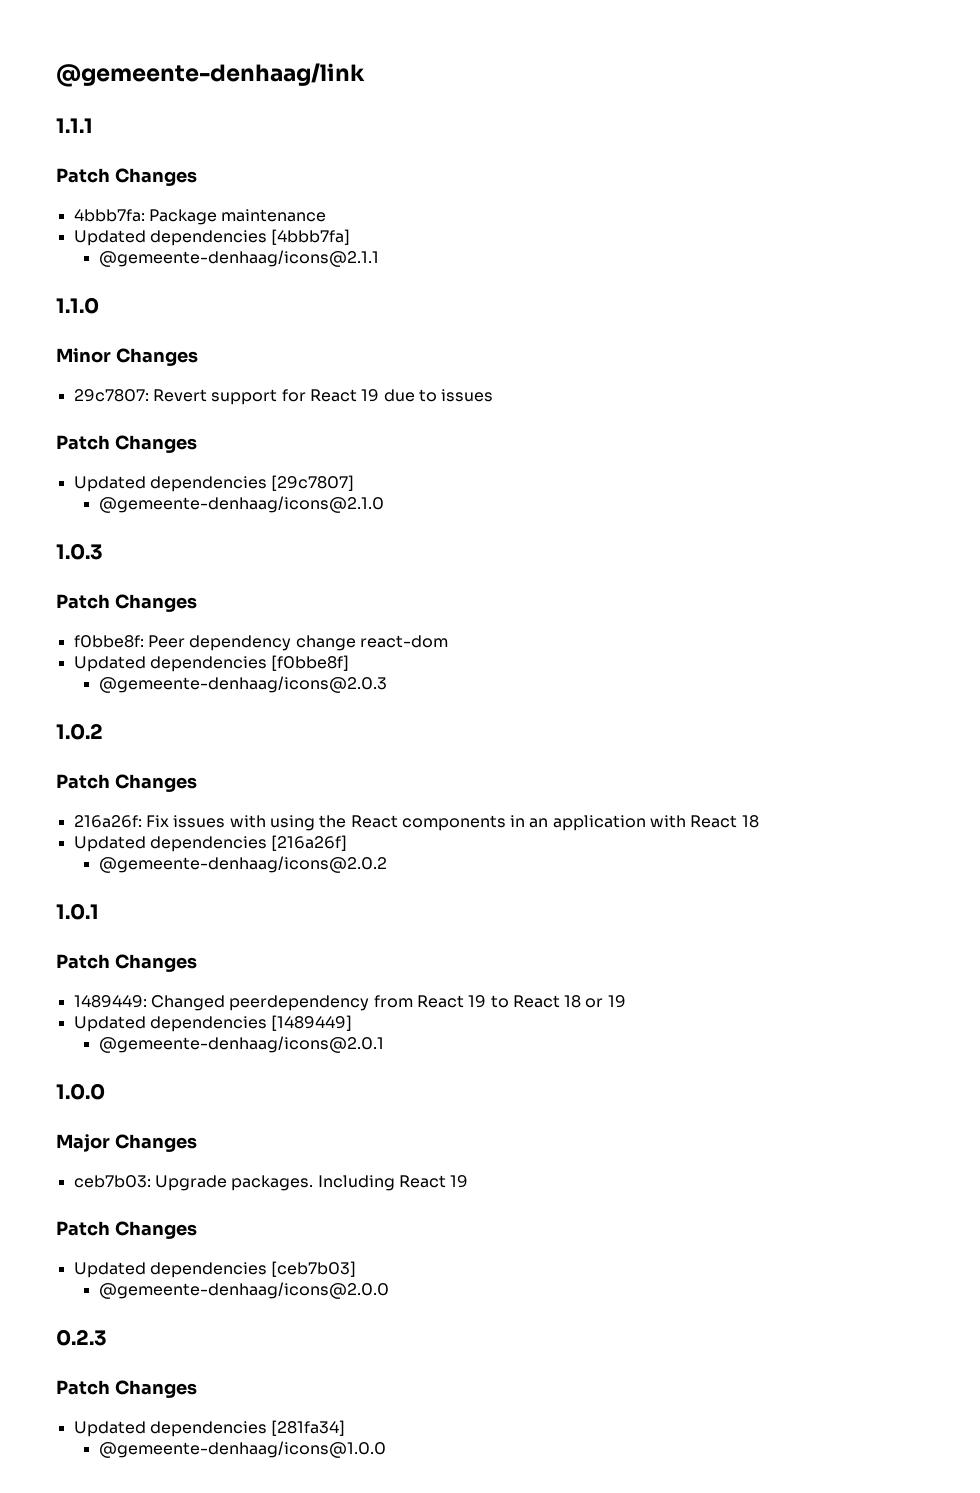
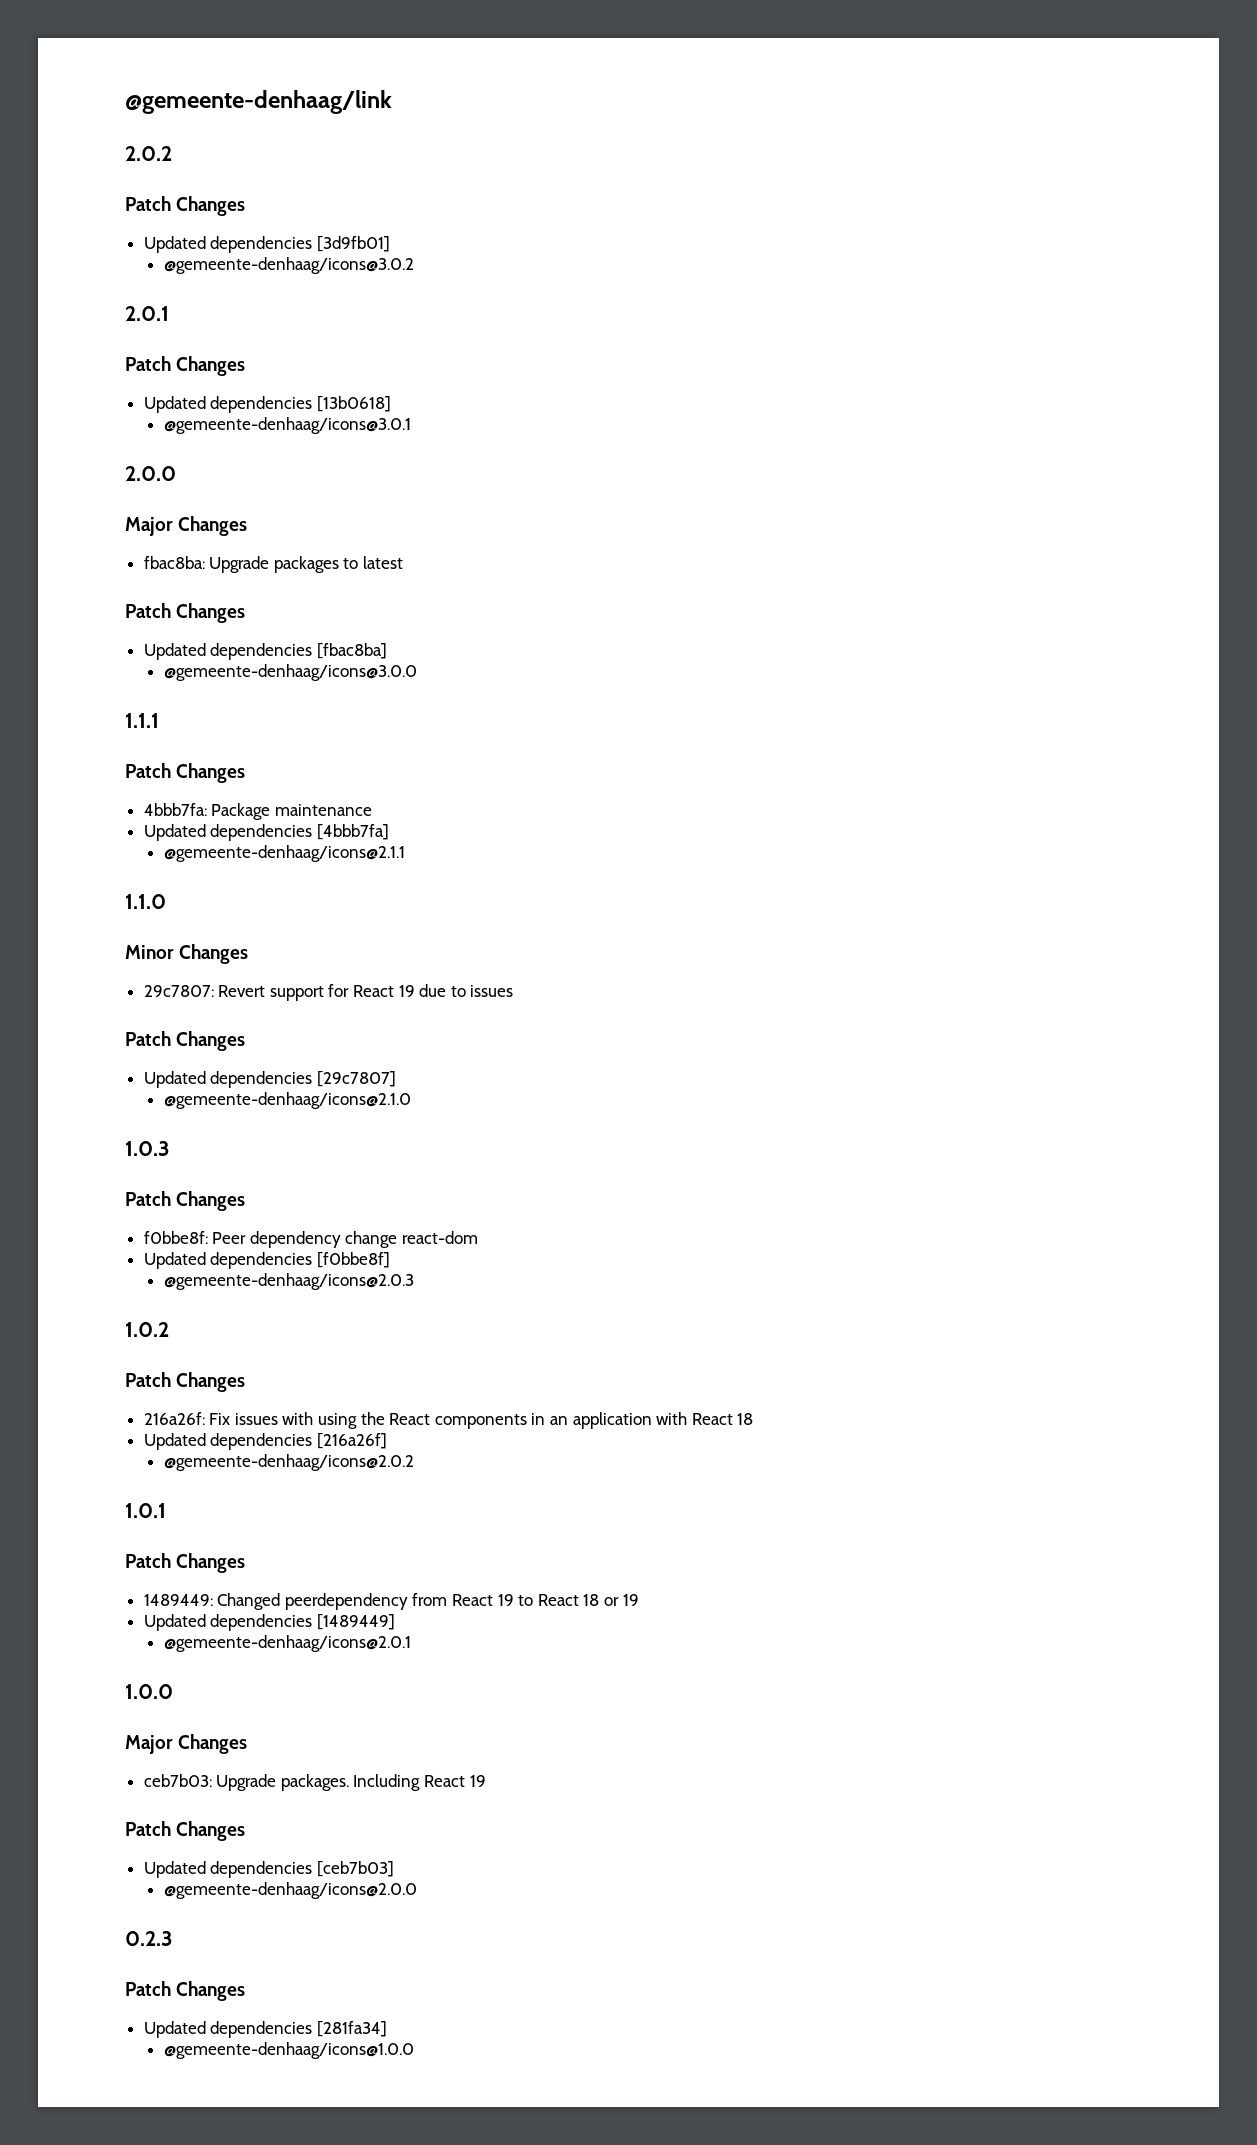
+ 2.0.2
+ Patch Changes
+ Updated dependencies [3d9fb01]
+ @gemeente-denhaag/icons@3.0.2
+ 2.0.1
+ Patch Changes
+ Updated dependencies [13b0618]
+ @gemeente-denhaag/icons@3.0.1
+ 2.0.0
+ Major Changes
+ fbac8ba: Upgrade packages to latest
+ Patch Changes
+ Updated dependencies [fbac8ba]
+ @gemeente-denhaag/icons@3.0.0

